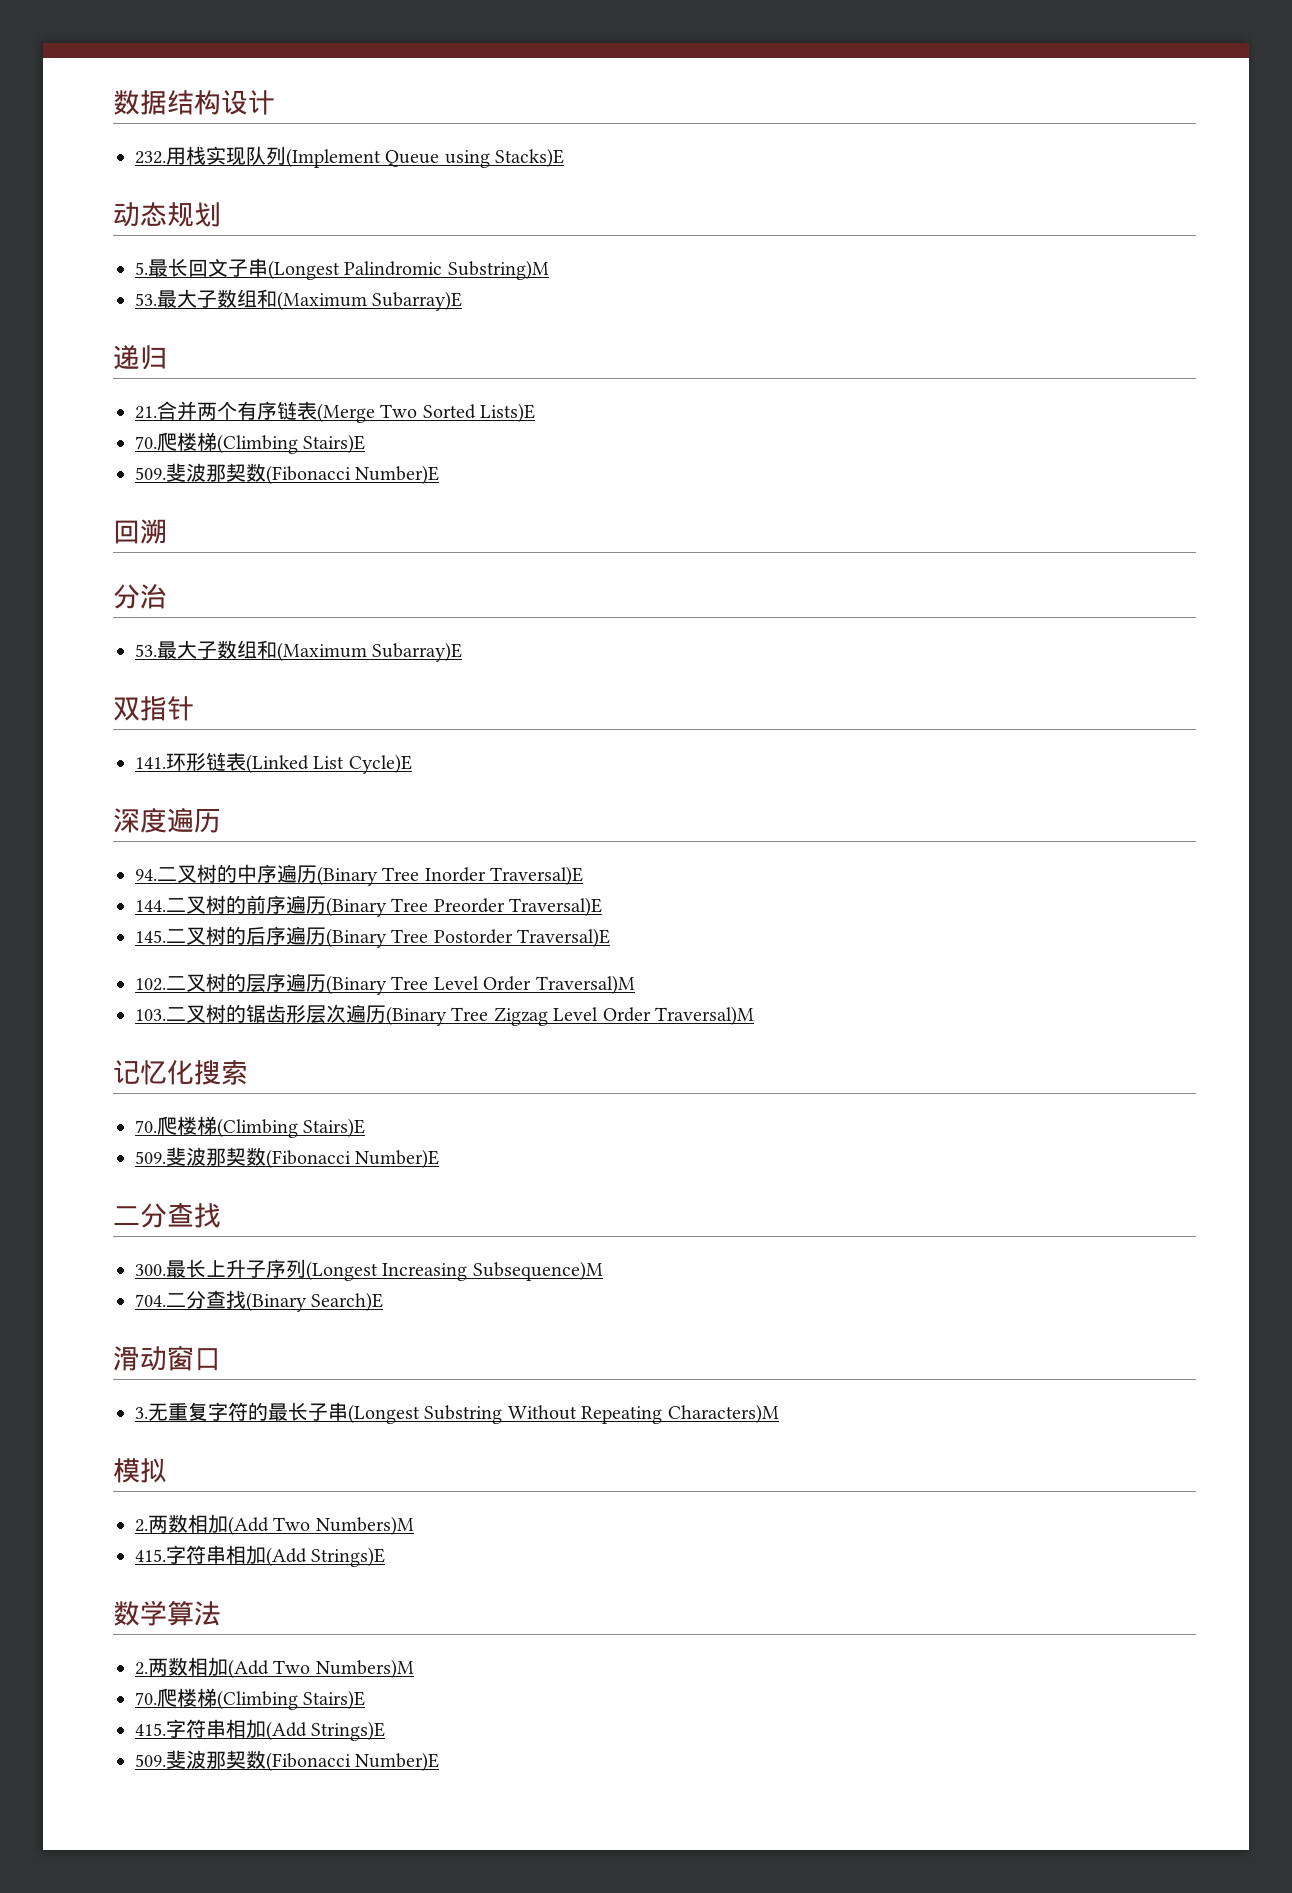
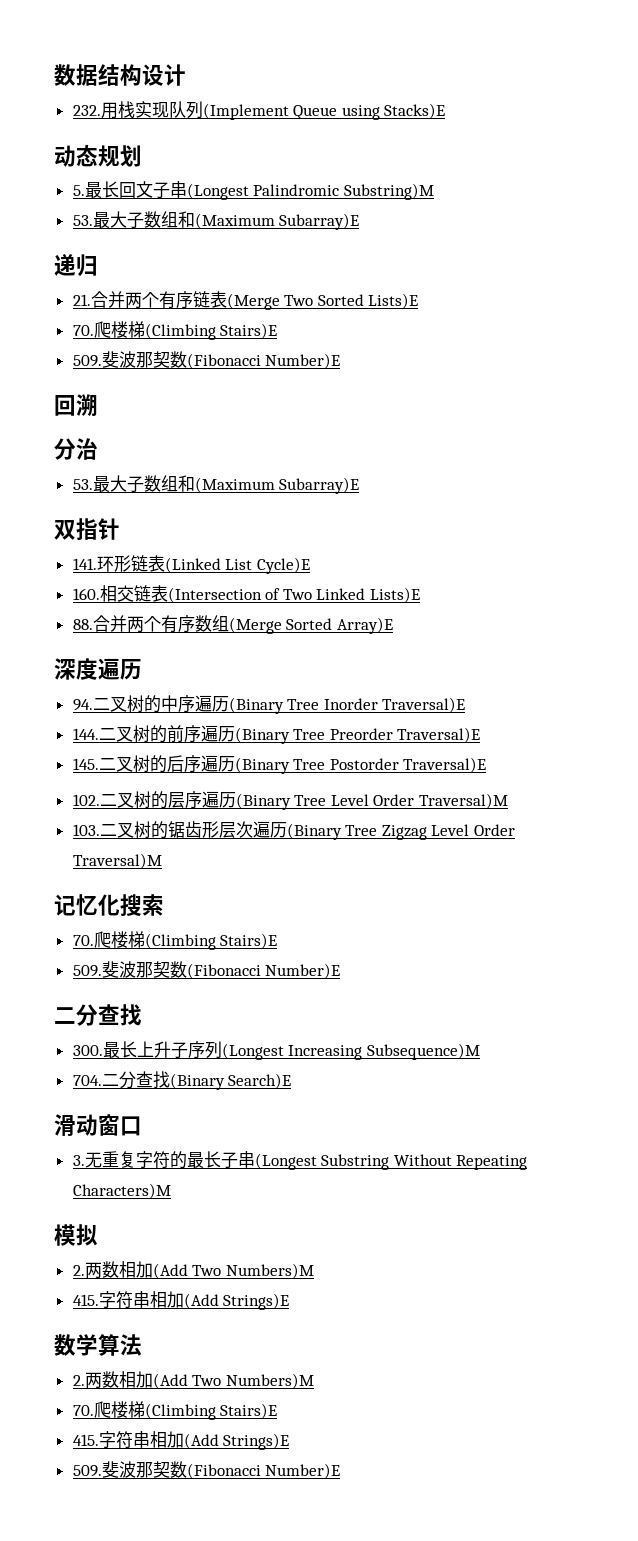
+ 160.相交链表(Intersection of Two Linked Lists)E
+ 88.合并两个有序数组(Merge Sorted Array)E

